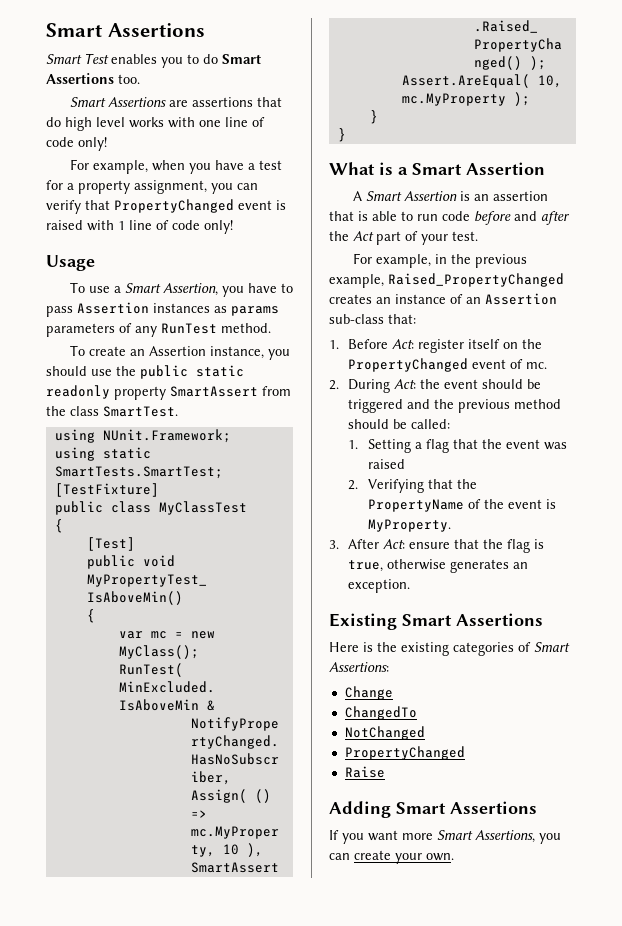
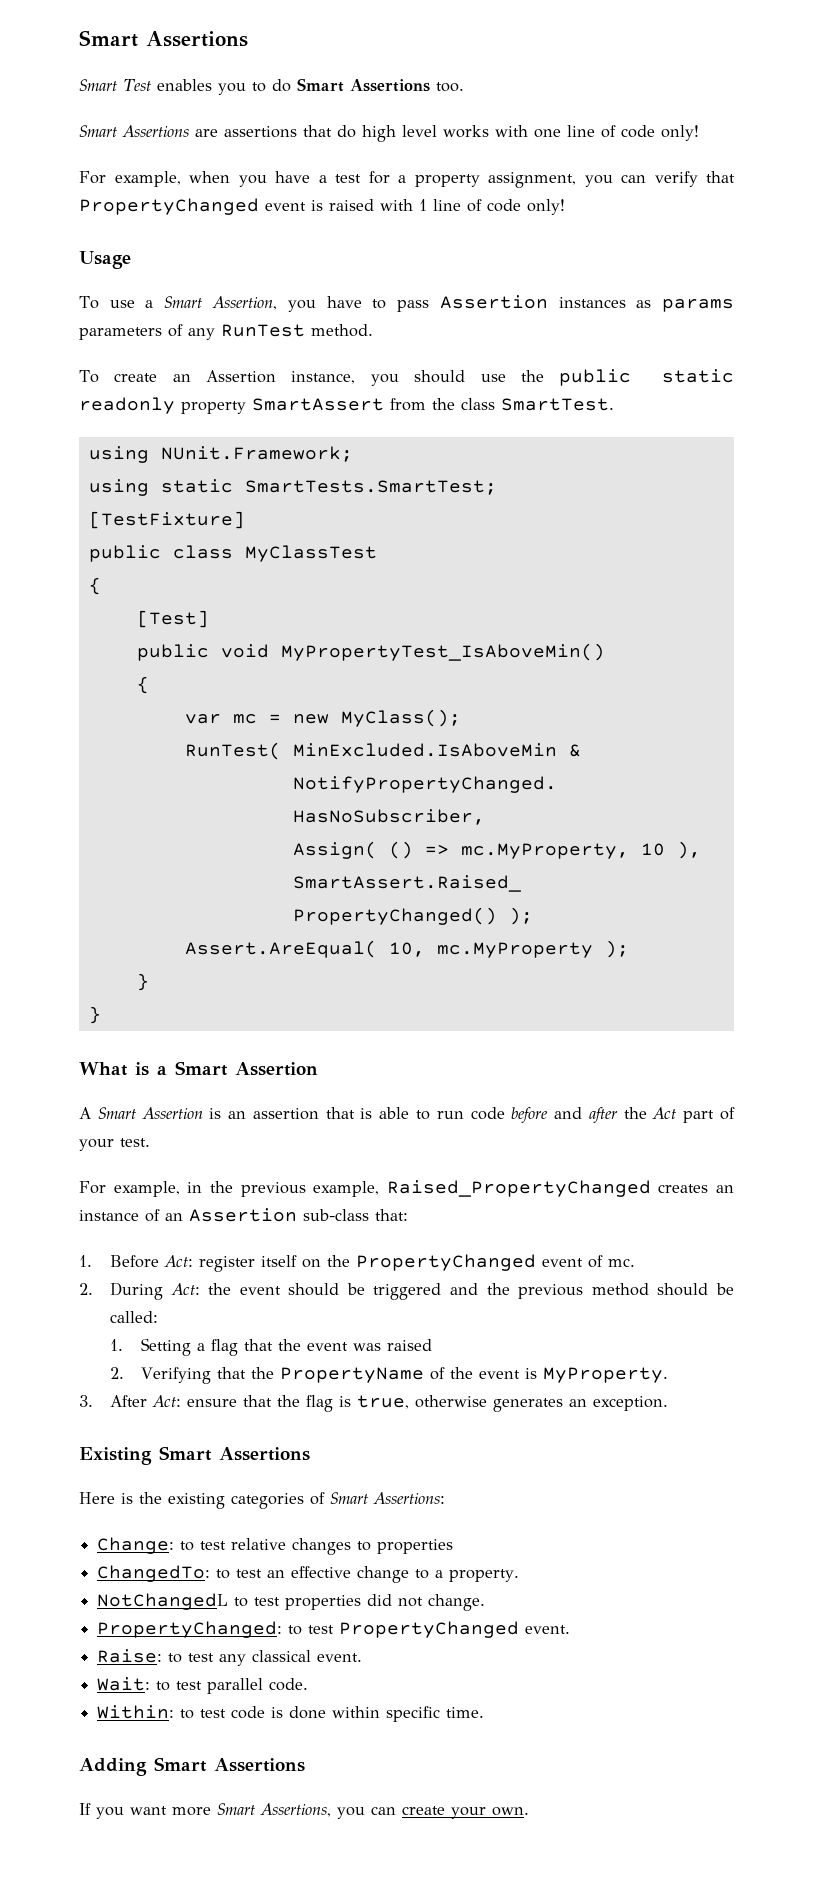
- Change
- ChangedTo
- NotChanged
- PropertyChanged
- Raise
+ Change: to test relative changes to properties
+ ChangedTo: to test an effective change to a property.
+ NotChangedL to test properties did not change.
+ PropertyChanged: to test PropertyChanged event.
+ Raise: to test any classical event.
+ Wait: to test parallel code.
+ Within: to test code is done within specific time.

